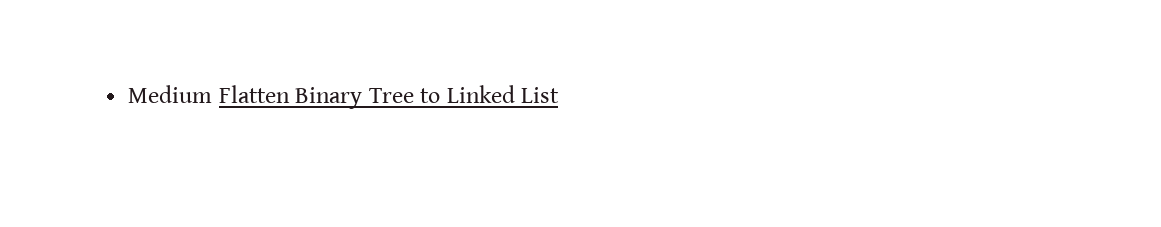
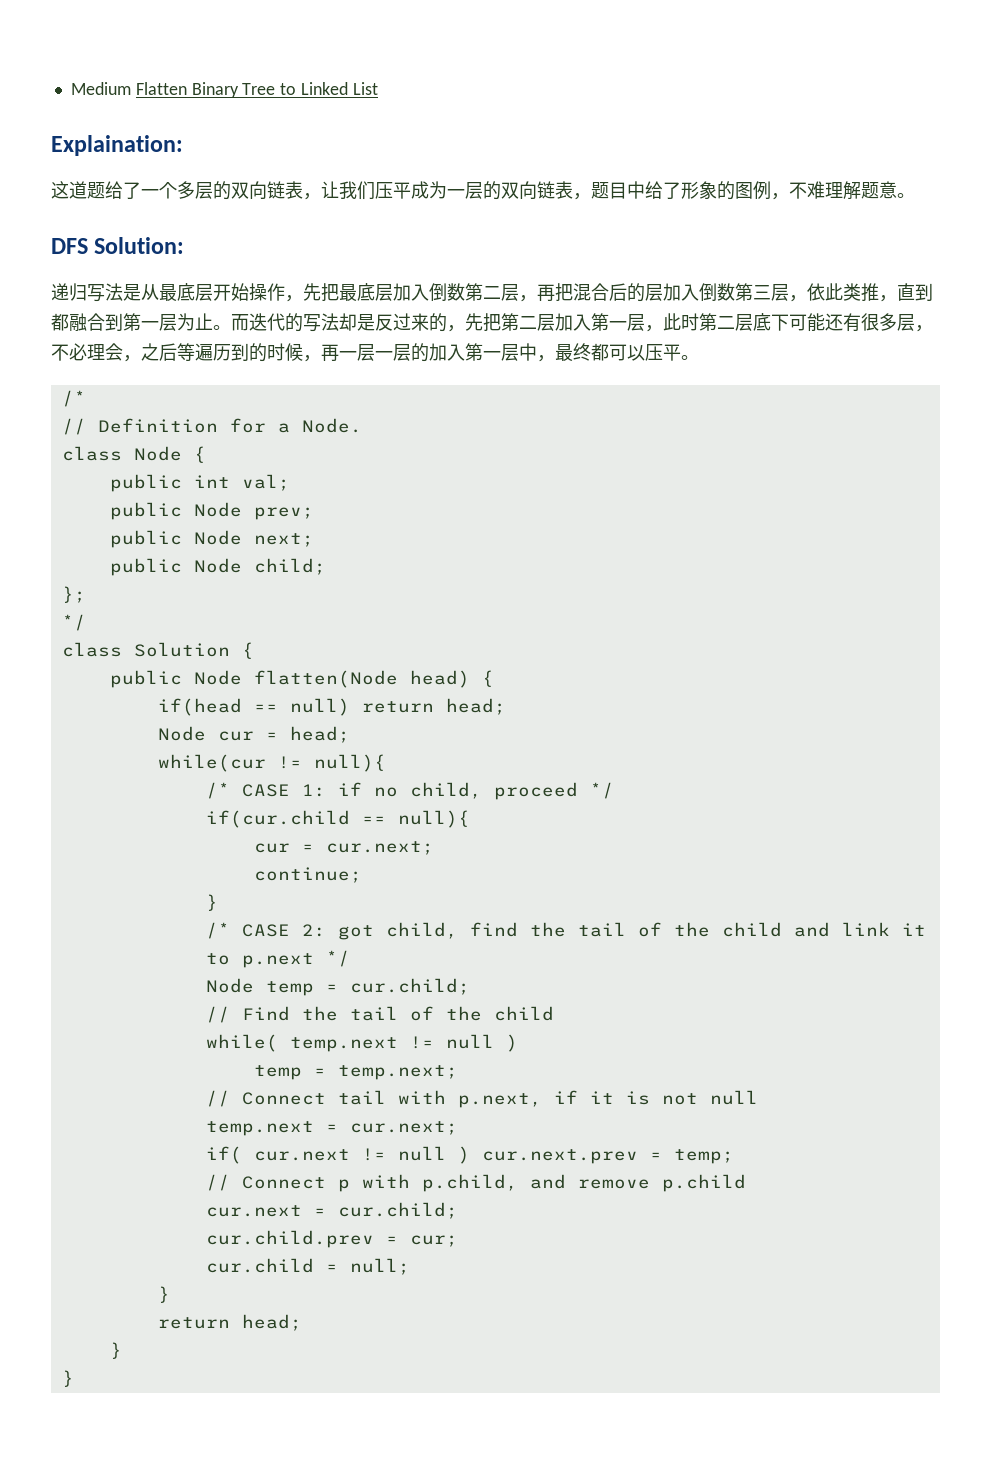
+ Explaination:
+ 这道题给了一个多层的双向链表，让我们压平成为一层的双向链表，题目中给了形象的图例，不难理解题意。
+ DFS Solution:
+ 递归写法是从最底层开始操作，先把最底层加入倒数第二层，再把混合后的层加入倒数第三层，依此类推，直到都融合到第一层为止。而迭代的写法却是反过来的，先把第二层加入第一层，此时第二层底下可能还有很多层，不必理会，之后等遍历到的时候，再一层一层的加入第一层中，最终都可以压平。
+ /*
+ // Definition for a Node.
+ class Node {
+ public int val;
+ public Node prev;
+ public Node next;
+ public Node child;
+ };
+ */
+ class Solution {
+ public Node flatten(Node head) {
+ if(head == null) return head;
+ Node cur = head;
+ while(cur != null){
+ /* CASE 1: if no child, proceed */
+ if(cur.child == null){
+ cur = cur.next;
+ continue;
+ }
+ /* CASE 2: got child, find the tail of the child and link it to p.next */
+ Node temp = cur.child;
+ // Find the tail of the child
+ while( temp.next != null )
+ temp = temp.next;
+ // Connect tail with p.next, if it is not null
+ temp.next = cur.next;
+ if( cur.next != null ) cur.next.prev = temp;
+ // Connect p with p.child, and remove p.child
+ cur.next = cur.child;
+ cur.child.prev = cur;
+ cur.child = null;
+ }
+ return head;
+ }
+ }

